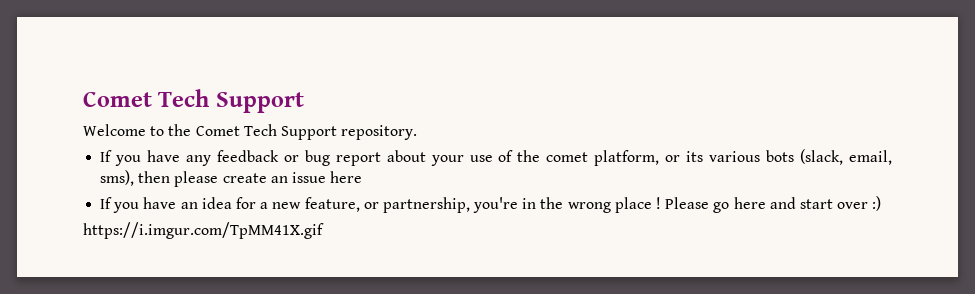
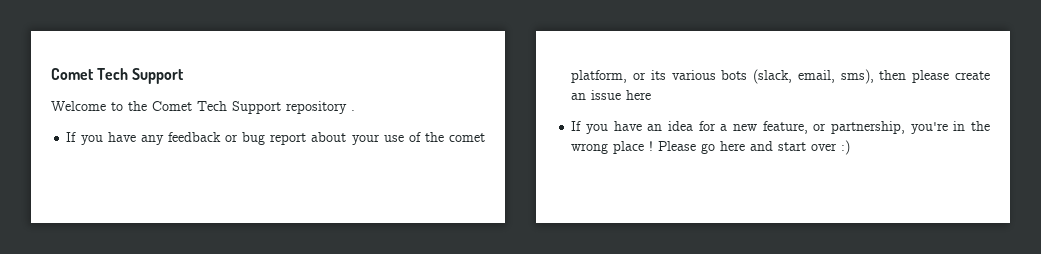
- Welcome to the Comet Tech Support repository.
+ Welcome to the Comet Tech Support repository .
- https://i.imgur.com/TpMM41X.gif

